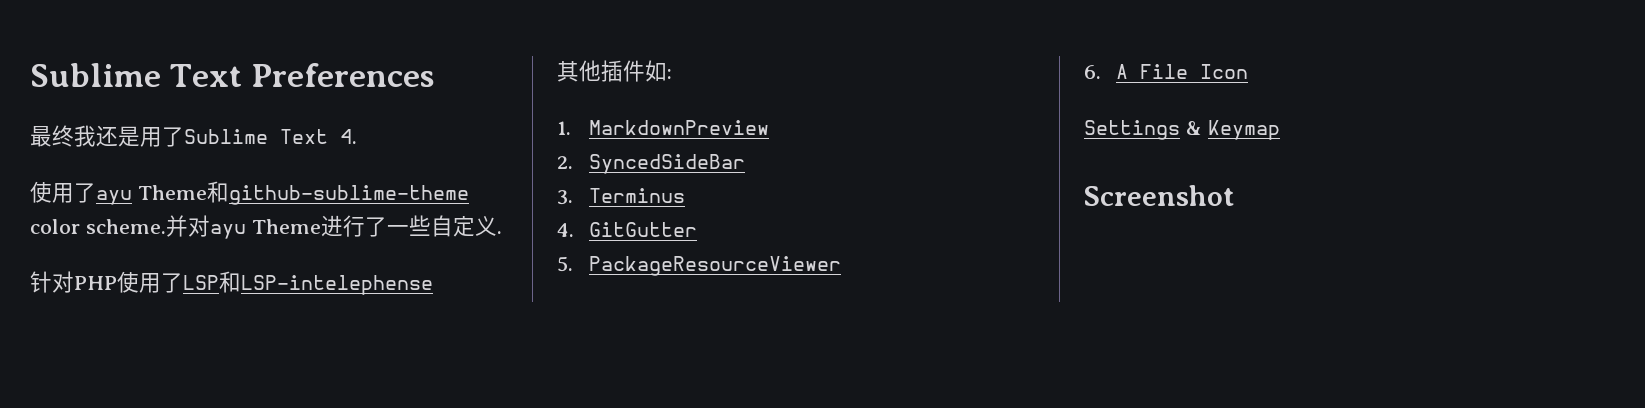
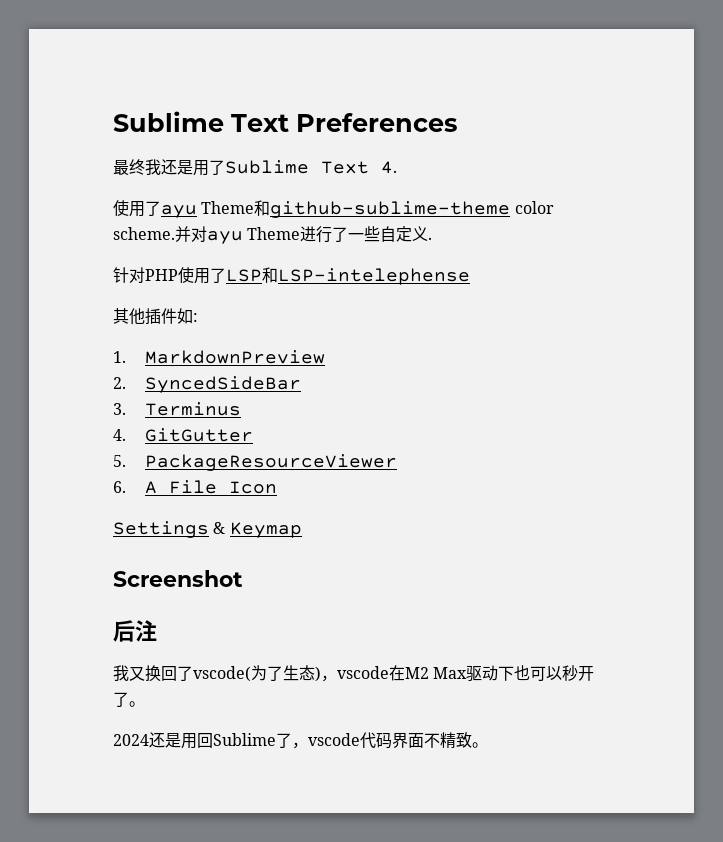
+ 后注
+ 我又换回了vscode(为了生态)，vscode在M2 Max驱动下也可以秒开了。
+ 2024还是用回Sublime了，vscode代码界面不精致。

